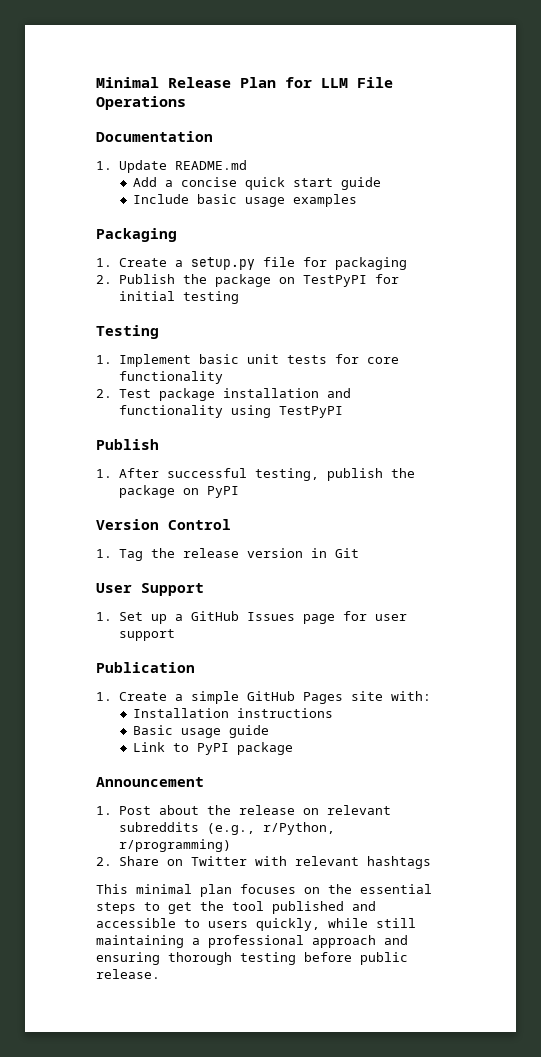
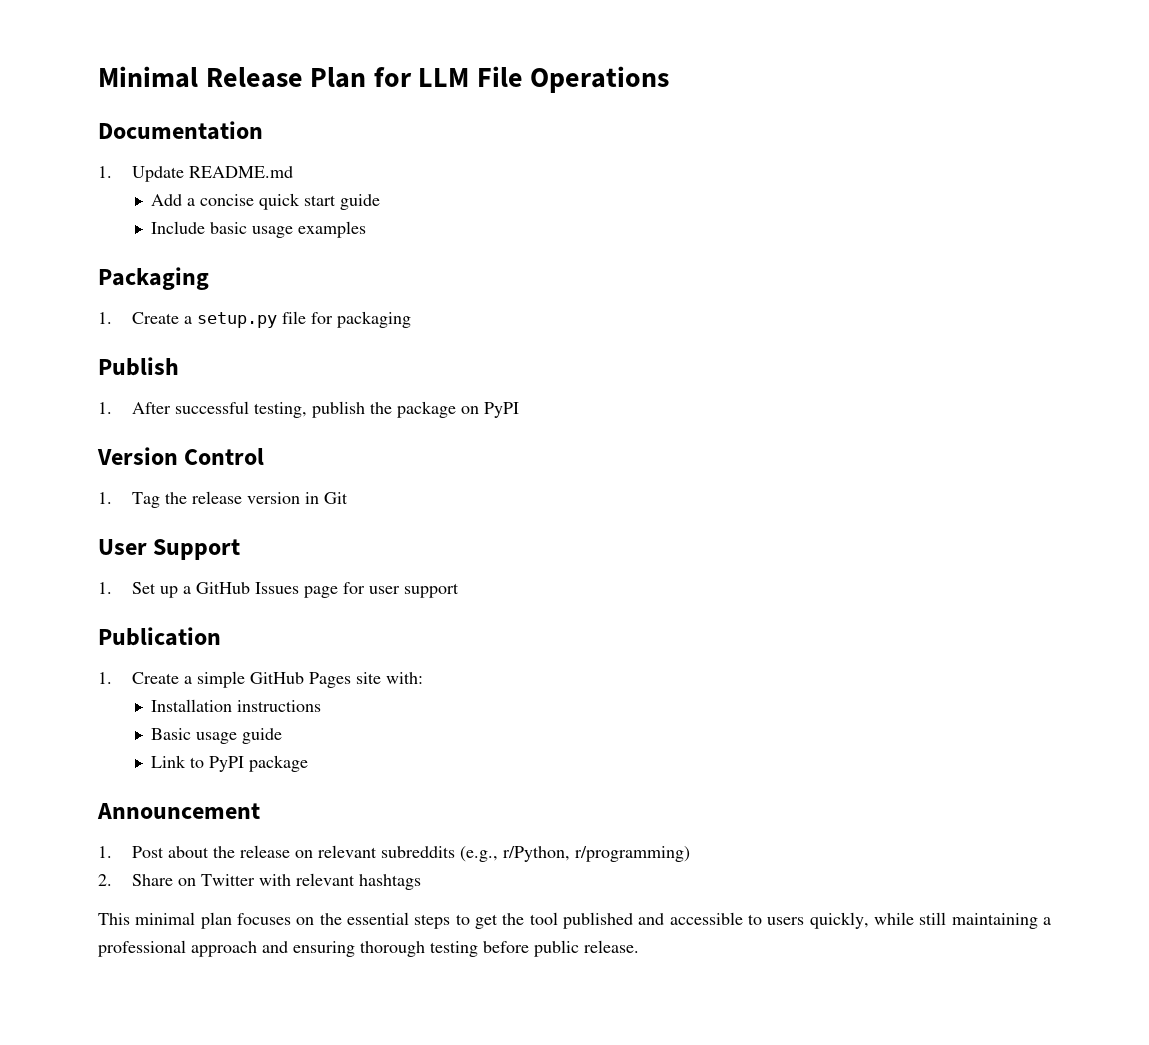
- 2. Publish the package on TestPyPI for initial testing
- Testing
- 1. Implement basic unit tests for core functionality
- 2. Test package installation and functionality using TestPyPI

